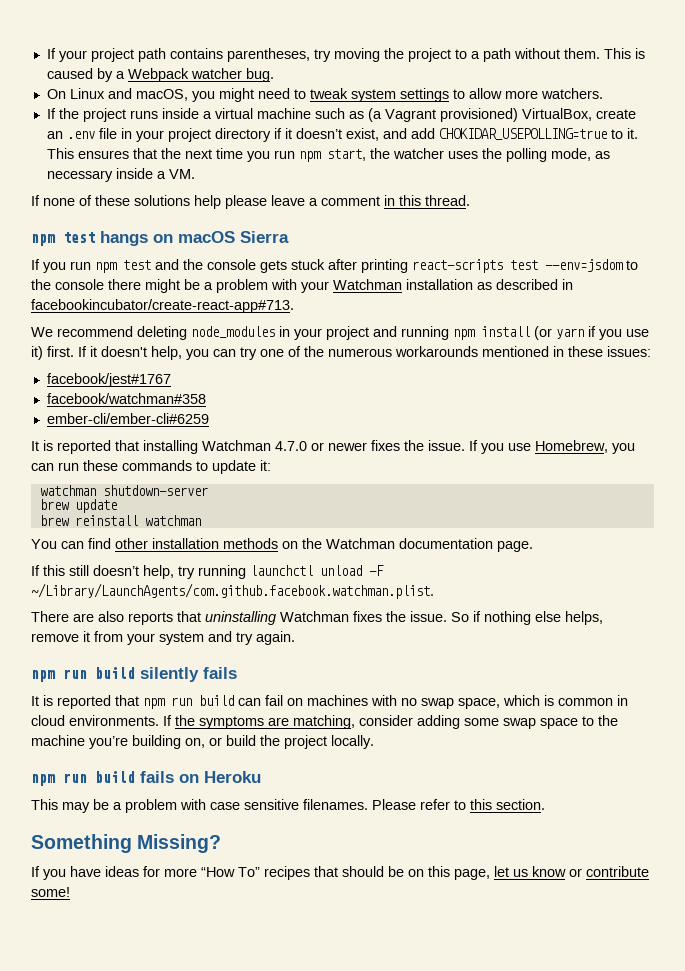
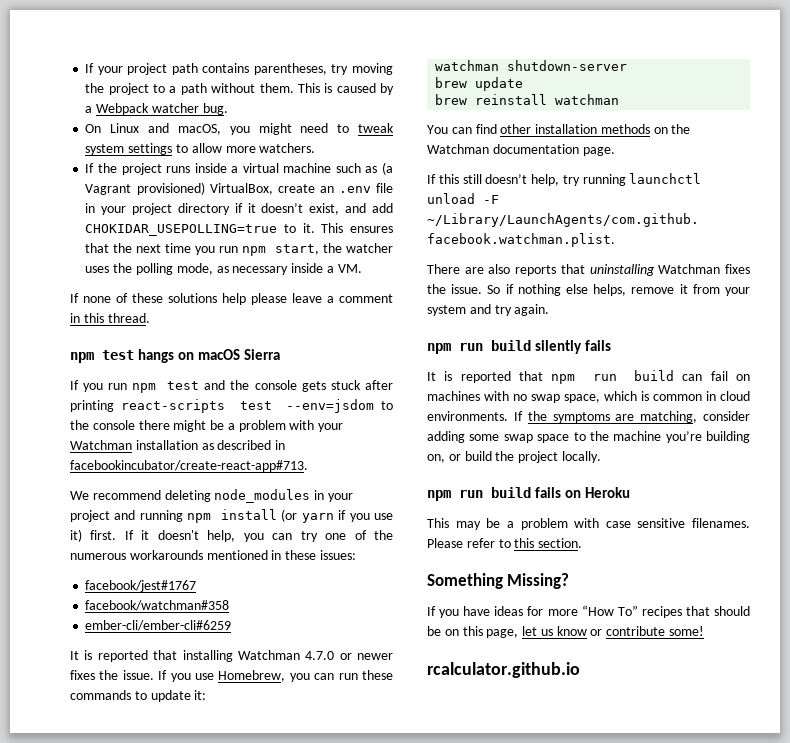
+ rcalculator.github.io

